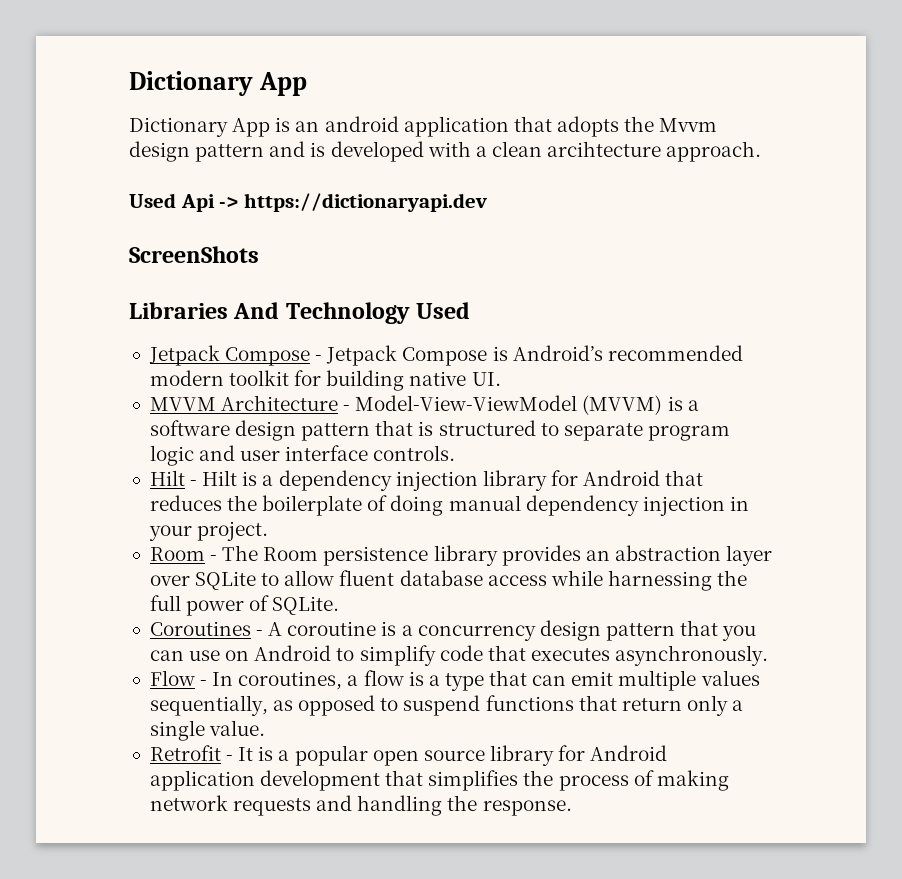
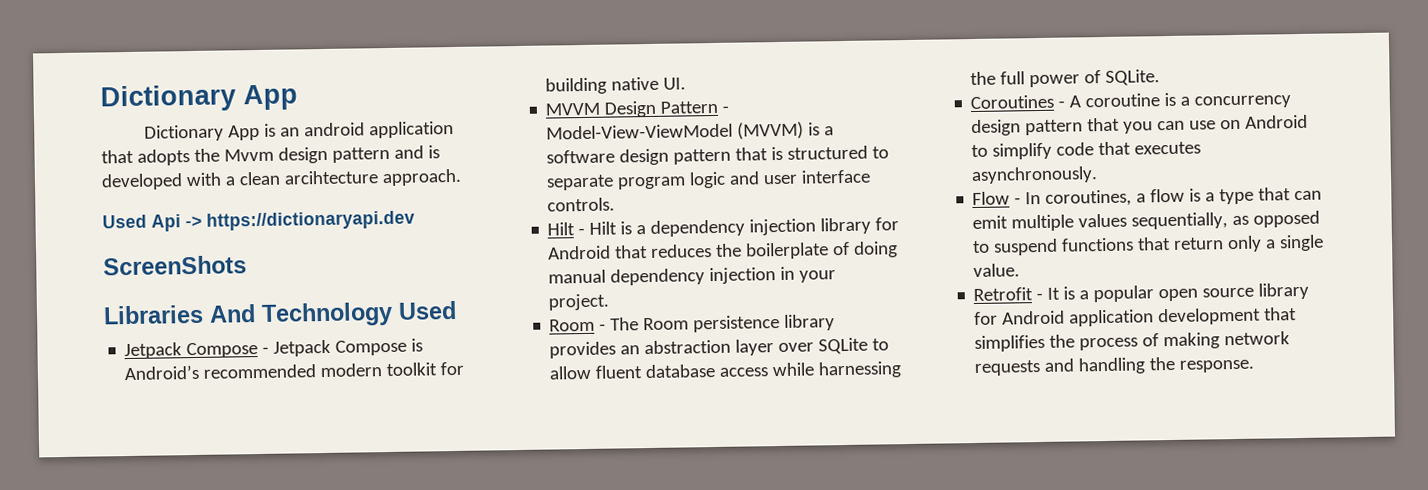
- MVVM Architecture - Model-View-ViewModel (MVVM) is a software design pattern that is structured to separate program logic and user interface controls.
+ MVVM Design Pattern - Model-View-ViewModel (MVVM) is a software design pattern that is structured to separate program logic and user interface controls.

